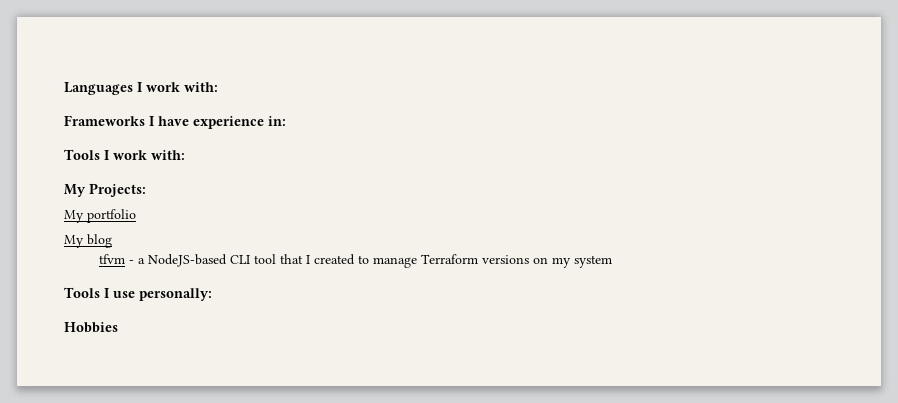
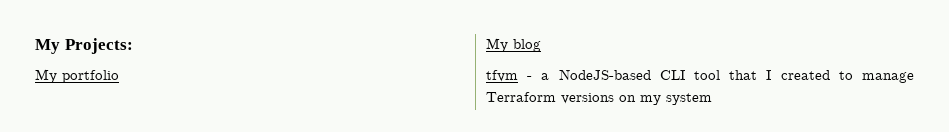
- Languages I work with:
- Frameworks I have experience in:
- Tools I work with:
- Tools I use personally:
- Hobbies

